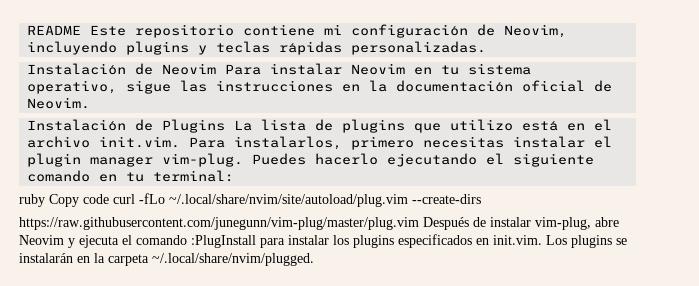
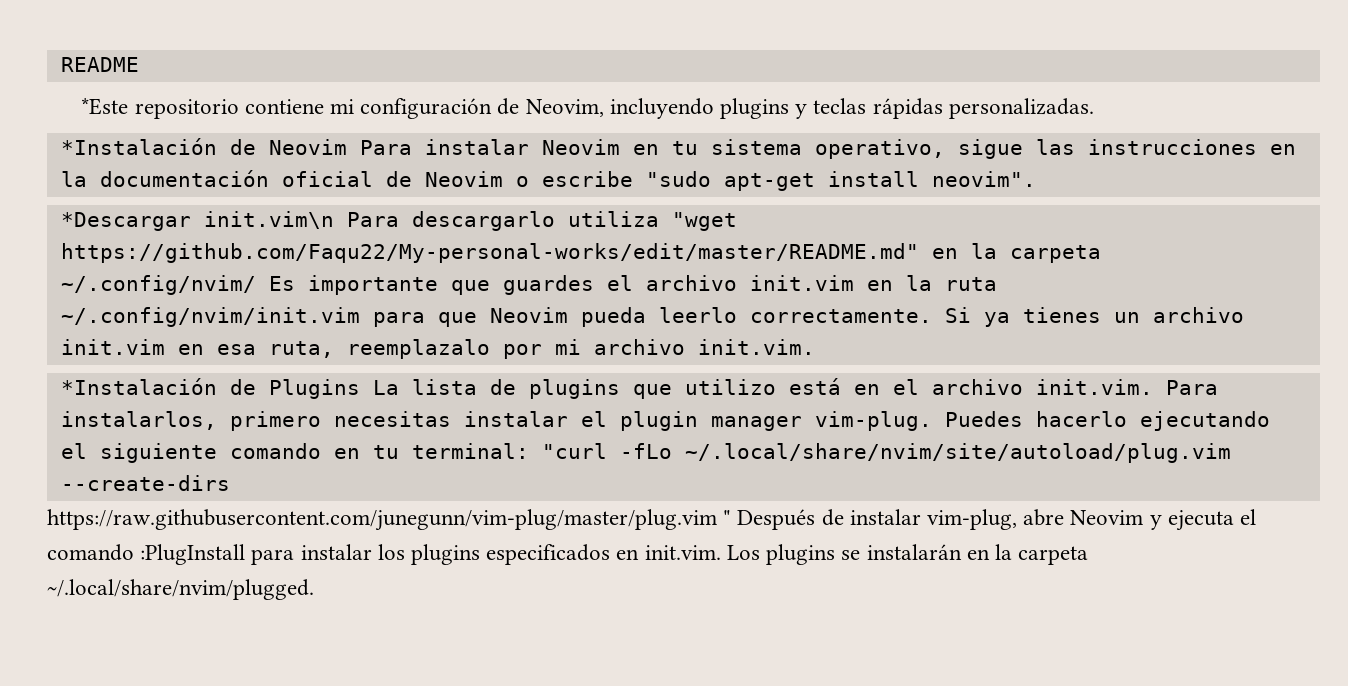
- README Este repositorio contiene mi configuración de Neovim, incluyendo plugins y teclas rápidas personalizadas.
+ README
+ *Este repositorio contiene mi configuración de Neovim, incluyendo plugins y teclas rápidas personalizadas.
- Instalación de Neovim Para instalar Neovim en tu sistema operativo, sigue las instrucciones en la documentación oficial de Neovim.
- Instalación de Plugins La lista de plugins que utilizo está en el archivo init.vim. Para instalarlos, primero necesitas instalar el plugin manager vim-plug.
+ *Instalación de Neovim Para instalar Neovim en tu sistema operativo, sigue las instrucciones en la documentación oficial de Neovim o escribe "sudo apt-get install neovim".
+ *Descargar init.vim\n Para descargarlo utiliza "wget https://github.com/Faqu22/My-personal-works/edit/master/README.md" en la carpeta ~/.config/nvim/ Es importante que guardes el archivo init.vim en la ruta ~/.config/nvim/init.vim para que Neovim pueda leerlo correctamente. Si ya tienes un archivo init.vim en esa ruta, reemplazalo por mi archivo init.vim.
+ *Instalación de Plugins La lista de plugins que utilizo está en el archivo init.vim. Para instalarlos, primero necesitas instalar el plugin manager vim-plug.
- Puedes hacerlo ejecutando el siguiente comando en tu terminal:
- ruby Copy code curl -fLo ~/.local/share/nvim/site/autoload/plug.vim --create-dirs
+ Puedes hacerlo ejecutando el siguiente comando en tu terminal: "curl -fLo ~/.local/share/nvim/site/autoload/plug.vim --create-dirs
- https://raw.githubusercontent.com/junegunn/vim-plug/master/plug.vim Después de instalar vim-plug, abre Neovim y ejecuta el comando :PlugInstall para instalar los plugins especificados en init.vim. Los plugins se instalarán en la carpeta ~/.local/share/nvim/plugged.
+ https://raw.githubusercontent.com/junegunn/vim-plug/master/plug.vim " Después de instalar vim-plug, abre Neovim y ejecuta el comando :PlugInstall para instalar los plugins especificados en init.vim. Los plugins se instalarán en la carpeta ~/.local/share/nvim/plugged.

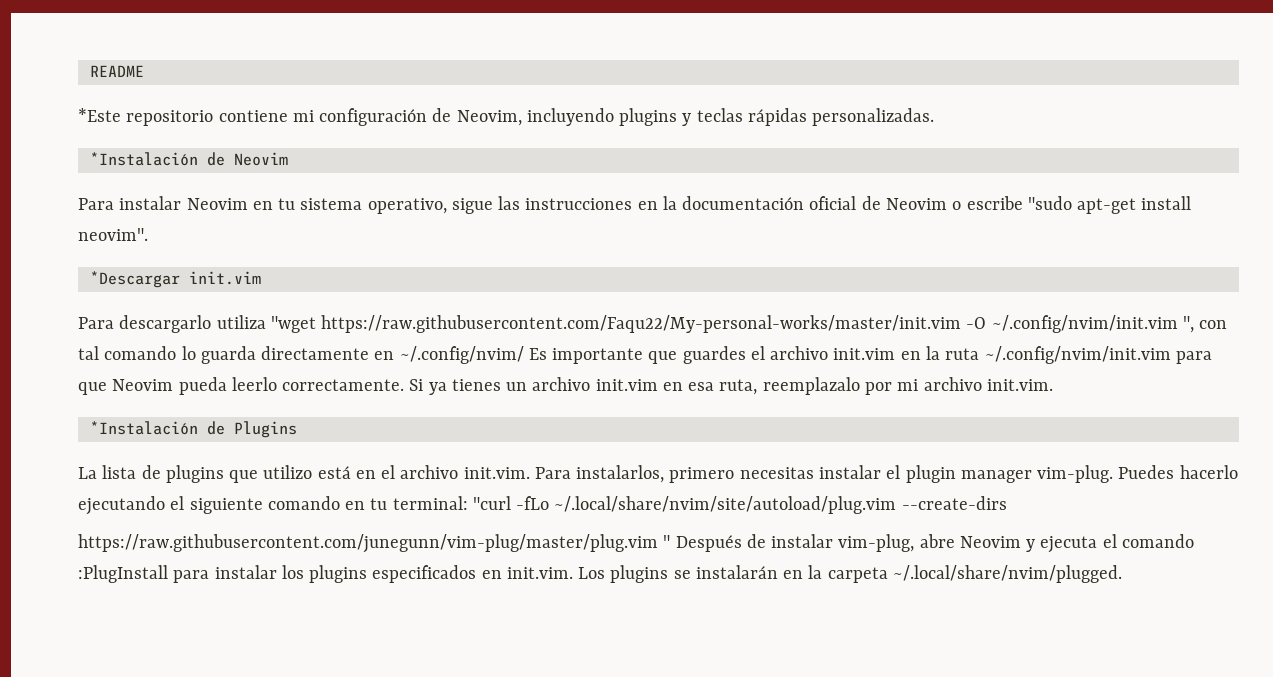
- *Instalación de Neovim Para instalar Neovim en tu sistema operativo, sigue las instrucciones en la documentación oficial de Neovim o escribe "sudo apt-get install neovim".
+ *Instalación de Neovim
+ Para instalar Neovim en tu sistema operativo, sigue las instrucciones en la documentación oficial de Neovim o escribe "sudo apt-get install neovim".
- *Descargar init.vim\n Para descargarlo utiliza "wget https://github.com/Faqu22/My-personal-works/edit/master/README.md" en la carpeta ~/.config/nvim/ Es importante que guardes el archivo init.vim en la ruta ~/.config/nvim/init.vim para que Neovim pueda leerlo correctamente.
+ *Descargar init.vim
+ Para descargarlo utiliza "wget https://raw.githubusercontent.com/Faqu22/My-personal-works/master/init.vim -O ~/.config/nvim/init.vim ", con tal comando lo guarda directamente en ~/.config/nvim/ Es importante que guardes el archivo init.vim en la ruta ~/.config/nvim/init.vim para que Neovim pueda leerlo correctamente.
- *Instalación de Plugins La lista de plugins que utilizo está en el archivo init.vim. Para instalarlos, primero necesitas instalar el plugin manager vim-plug.
+ *Instalación de Plugins
+ La lista de plugins que utilizo está en el archivo init.vim. Para instalarlos, primero necesitas instalar el plugin manager vim-plug.

